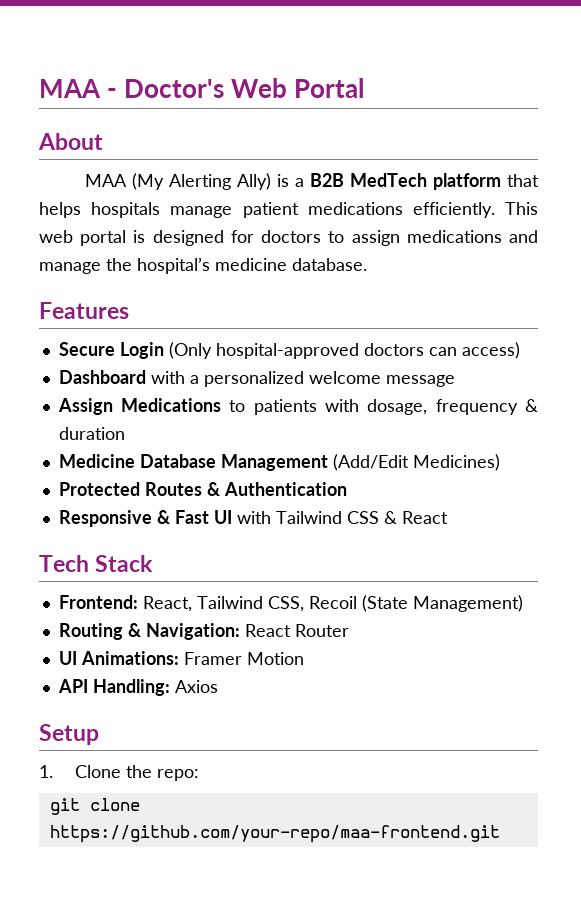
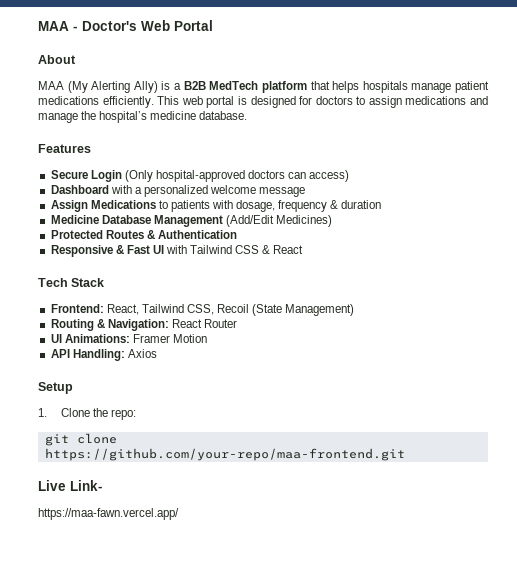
+ Live Link-
+ https://maa-fawn.vercel.app/

